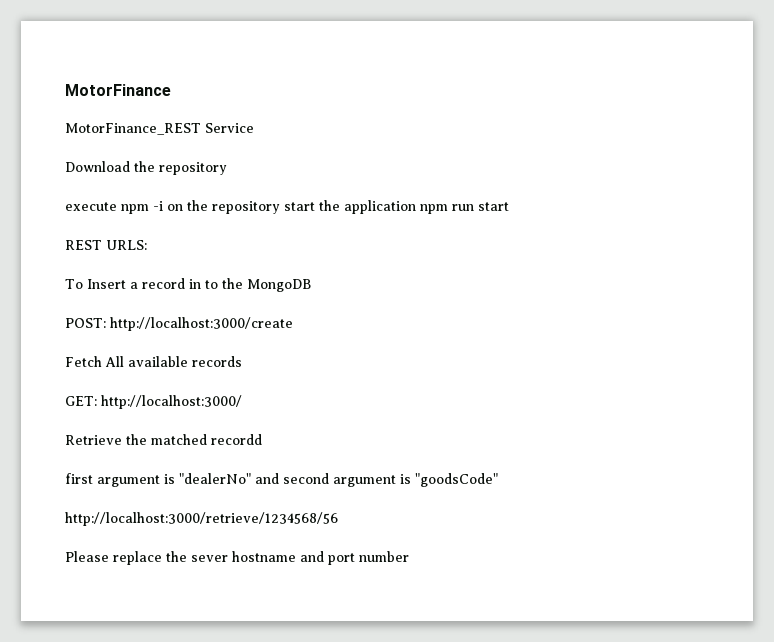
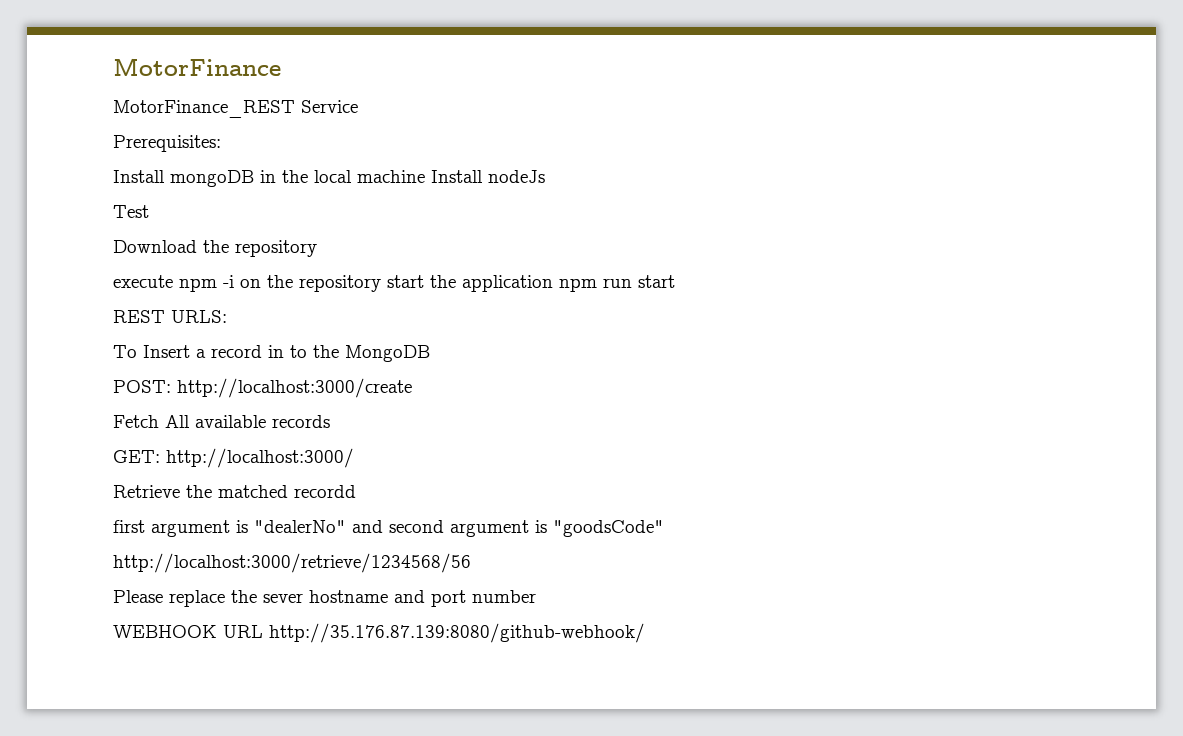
+ Prerequisites:
+ Install mongoDB in the local machine Install nodeJs
+ Test
+ WEBHOOK URL http://35.176.87.139:8080/github-webhook/

